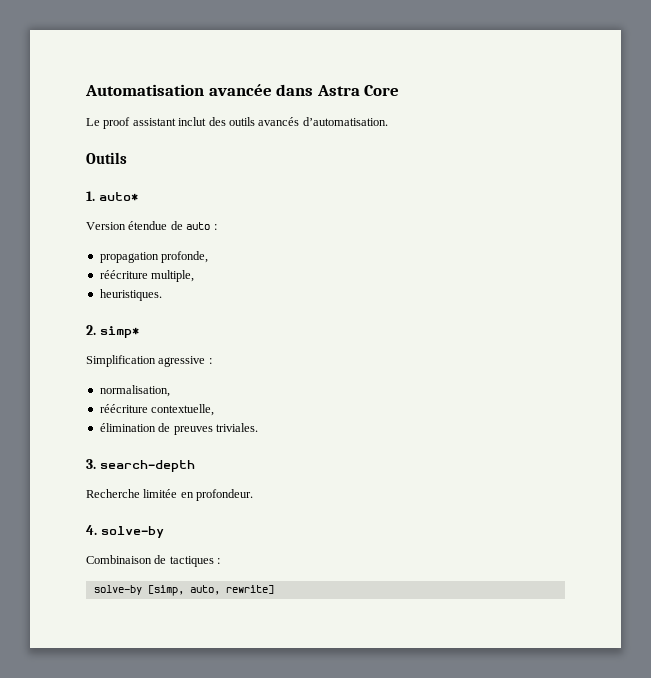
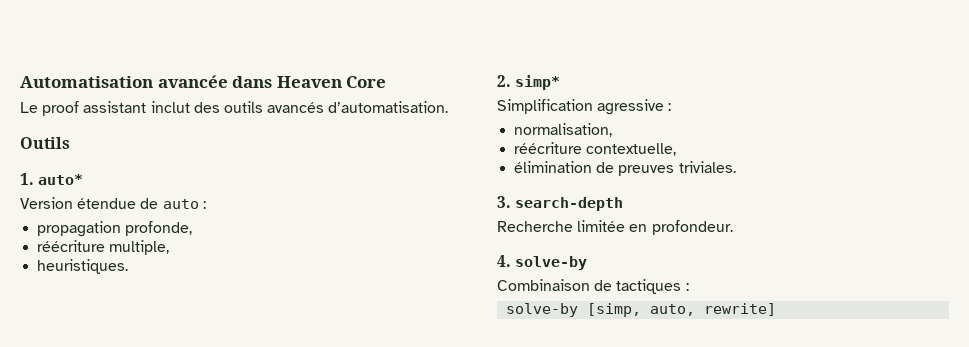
- Automatisation avancée dans Astra Core
+ Automatisation avancée dans Heaven Core

